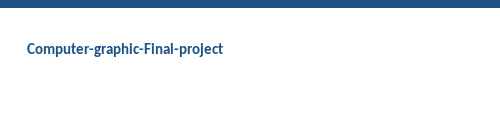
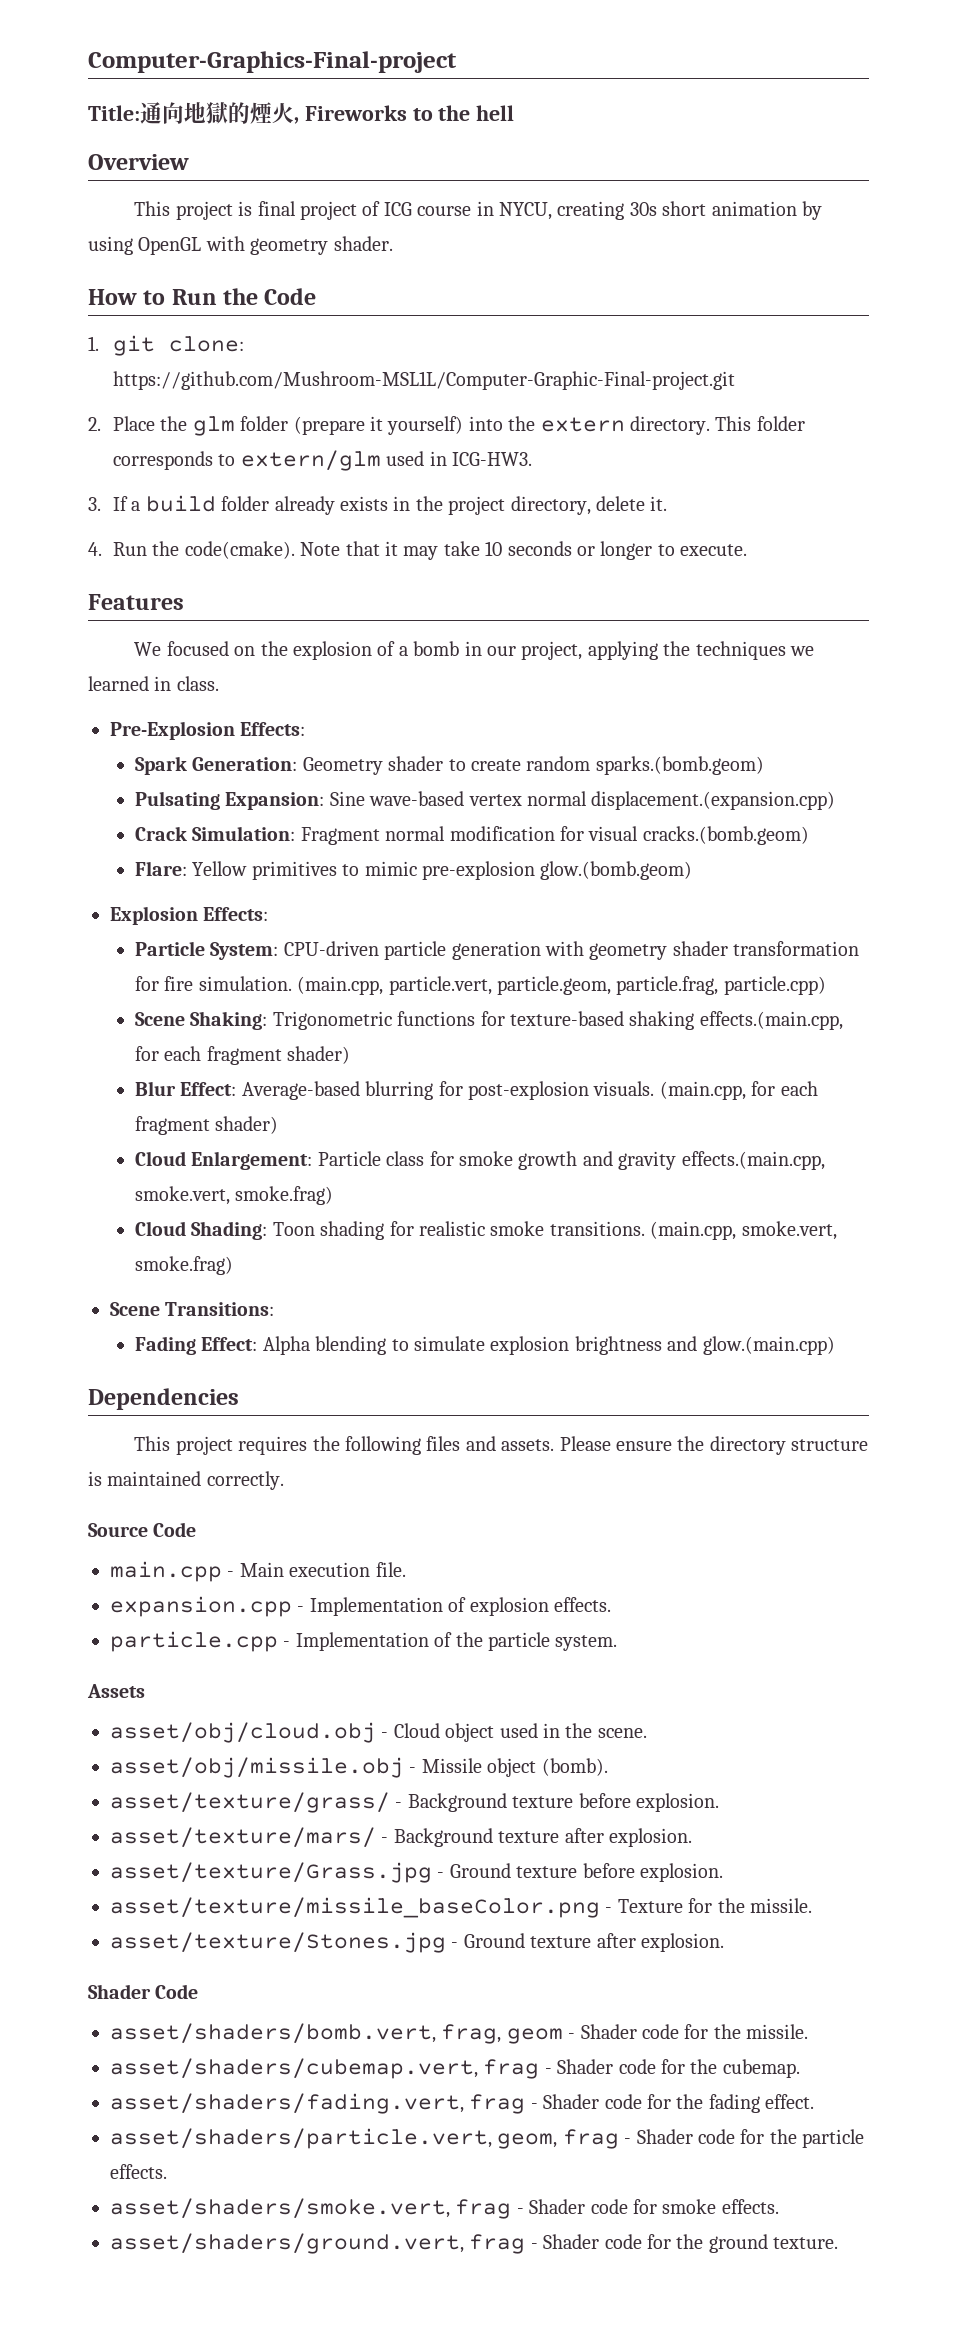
- Computer-graphic-Final-project
+ Computer-Graphics-Final-project
+ Title:通向地獄的煙火, Fireworks to the hell
+ Overview
+ This project is final project of ICG course in NYCU, creating 30s short animation by using OpenGL with geometry shader.
+ How to Run the Code
+ 1. git clone: https://github.com/Mushroom-MSL1L/Computer-Graphic-Final-project.git
+ 2. Place the glm folder (prepare it yourself) into the extern directory. This folder corresponds to extern/glm used in ICG-HW3.
+ 3. If a build folder already exists in the project directory, delete it.
+ 4. Run the code(cmake). Note that it may take 10 seconds or longer to execute.
+ Features
+ We focused on the explosion of a bomb in our project, applying the techniques we learned in class.
+ Pre-Explosion Effects:
+ Spark Generation: Geometry shader to create random sparks.(bomb.geom)
+ Pulsating Expansion: Sine wave-based vertex normal displacement.(expansion.cpp)
+ Crack Simulation: Fragment normal modification for visual cracks.(bomb.geom)
+ Flare: Yellow primitives to mimic pre-explosion glow.(bomb.geom)
+ Explosion Effects:
+ Particle System: CPU-driven particle generation with geometry shader transformation for fire simulation. (main.cpp, particle.vert, particle.geom, particle.frag, particle.cpp)
+ Scene Shaking: Trigonometric functions for texture-based shaking effects.(main.cpp, for each fragment shader)
+ Blur Effect: Average-based blurring for post-explosion visuals. (main.cpp, for each fragment shader)
+ Cloud Enlargement: Particle class for smoke growth and gravity effects.(main.cpp, smoke.vert, smoke.frag)
+ Cloud Shading: Toon shading for realistic smoke transitions. (main.cpp, smoke.vert, smoke.frag)
+ Scene Transitions:
+ Fading Effect: Alpha blending to simulate explosion brightness and glow.(main.cpp)
+ Dependencies
+ This project requires the following files and assets. Please ensure the directory structure is maintained correctly.
+ Source Code
+ main.cpp - Main execution file.
+ expansion.cpp - Implementation of explosion effects.
+ particle.cpp - Implementation of the particle system.
+ Assets
+ asset/obj/cloud.obj - Cloud object used in the scene.
+ asset/obj/missile.obj - Missile object (bomb).
+ asset/texture/grass/ - Background texture before explosion.
+ asset/texture/mars/ - Background texture after explosion.
+ asset/texture/Grass.jpg - Ground texture before explosion.
+ asset/texture/missile_baseColor.png - Texture for the missile.
+ asset/texture/Stones.jpg - Ground texture after explosion.
+ Shader Code
+ asset/shaders/bomb.vert, frag, geom - Shader code for the missile.
+ asset/shaders/cubemap.vert, frag - Shader code for the cubemap.
+ asset/shaders/fading.vert, frag - Shader code for the fading effect.
+ asset/shaders/particle.vert, geom, frag - Shader code for the particle effects.
+ asset/shaders/smoke.vert, frag - Shader code for smoke effects.
+ asset/shaders/ground.vert, frag - Shader code for the ground texture.

